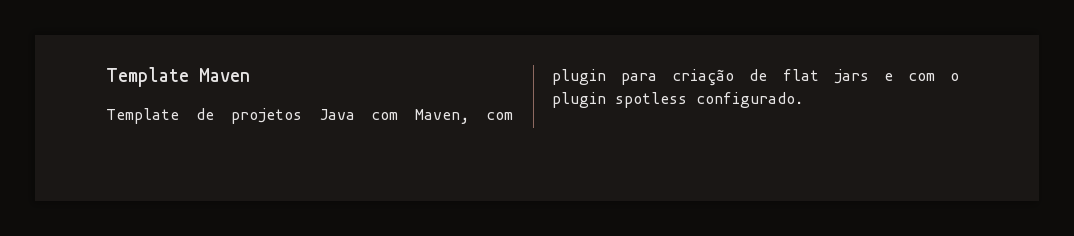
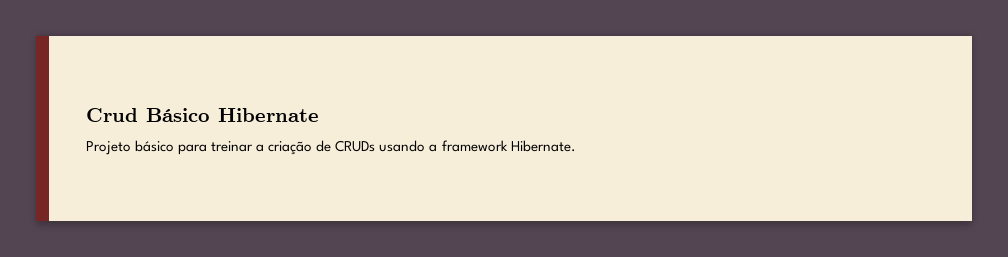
- Template Maven
- Template de projetos Java com Maven, com plugin para criação de flat jars e com o plugin spotless configurado.
+ Crud Básico Hibernate
+ Projeto básico para treinar a criação de CRUDs usando a framework Hibernate.

